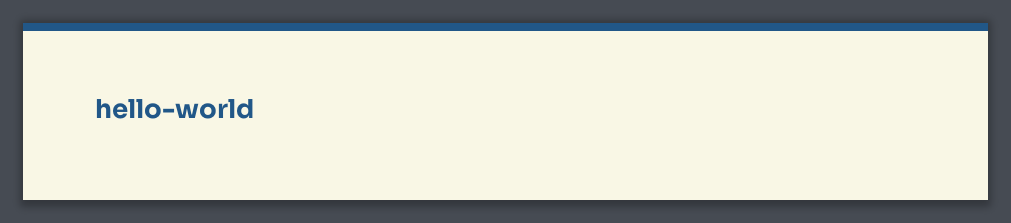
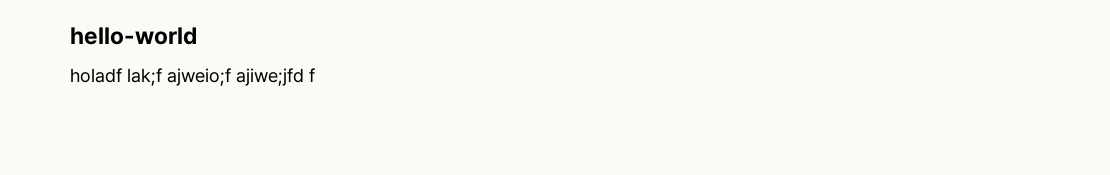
+ holadf lak;f ajweio;f ajiwe;jfd f

